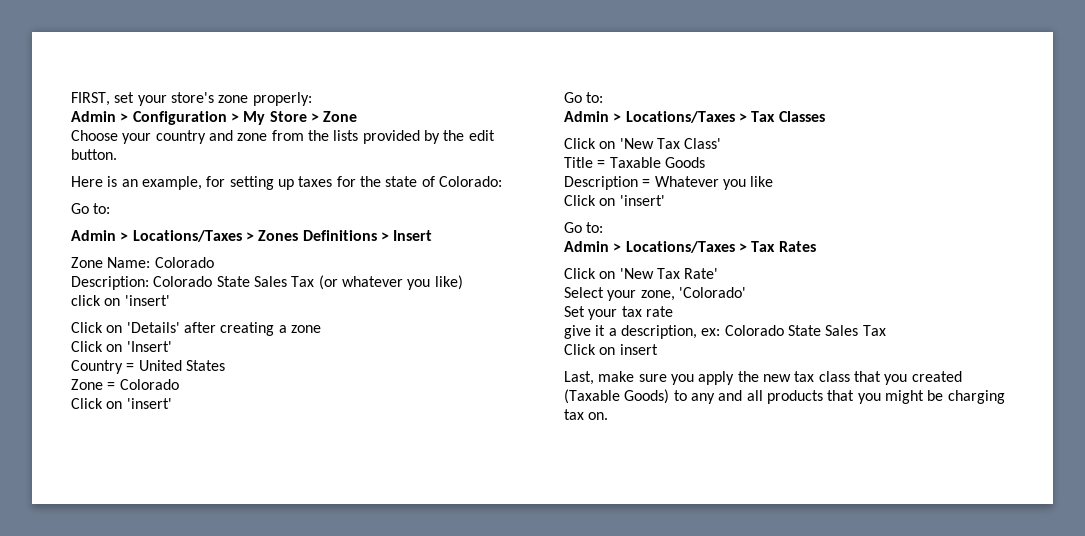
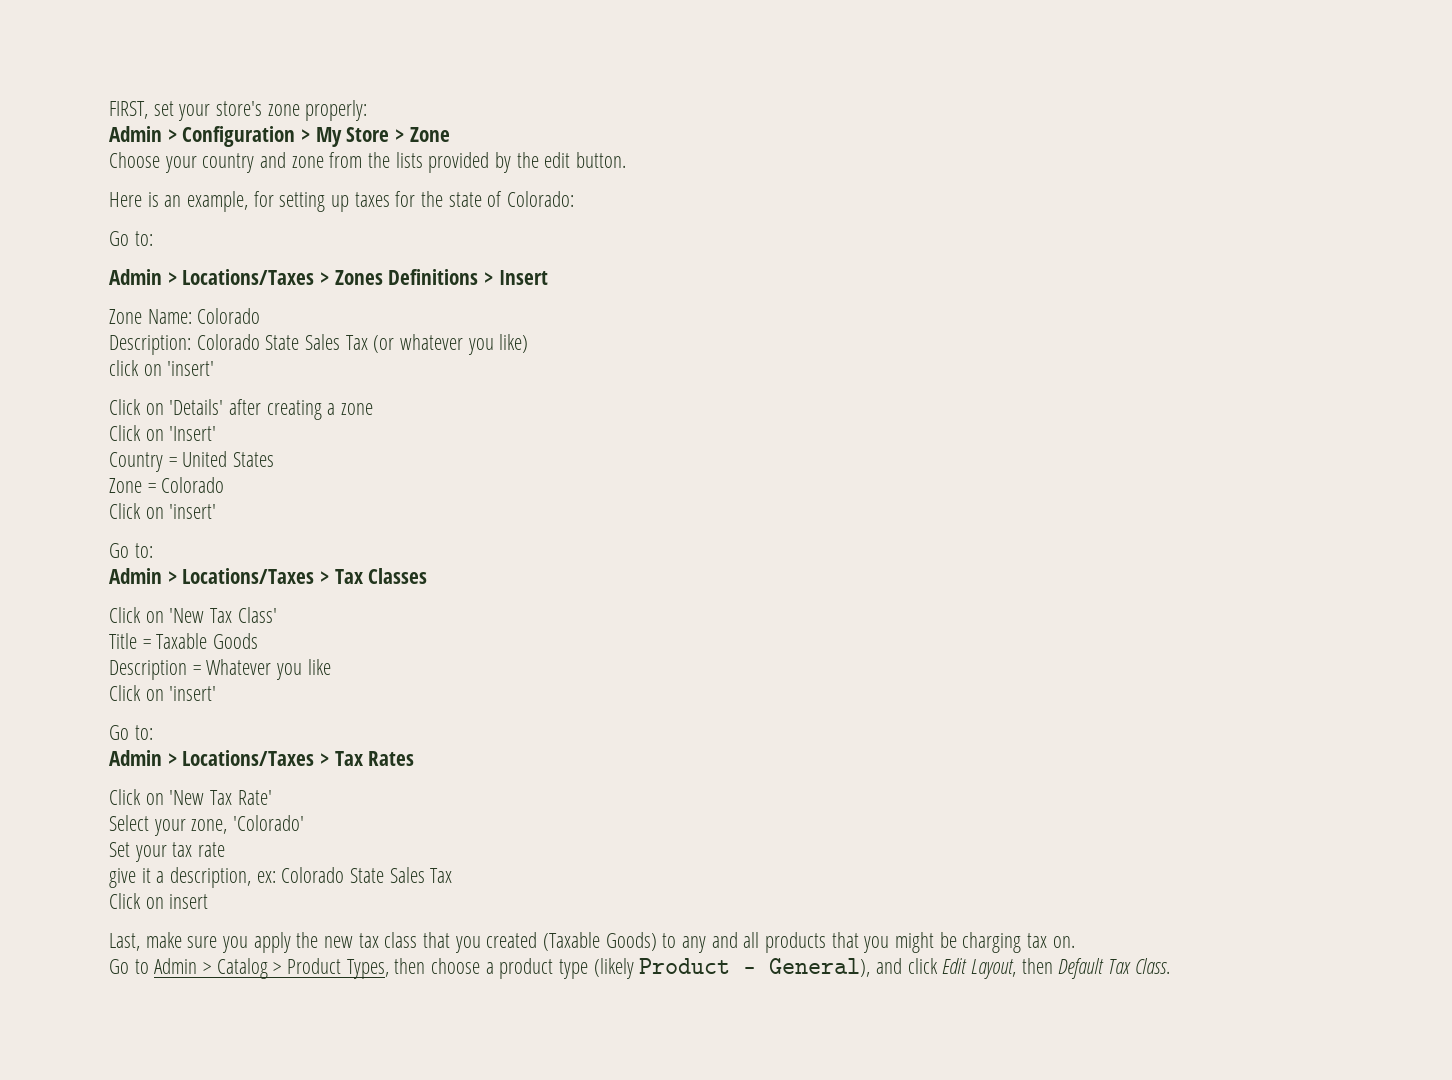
+ Go to Admin > Catalog > Product Types, then choose a product type (likely Product - General), and click Edit Layout, then Default Tax Class.

